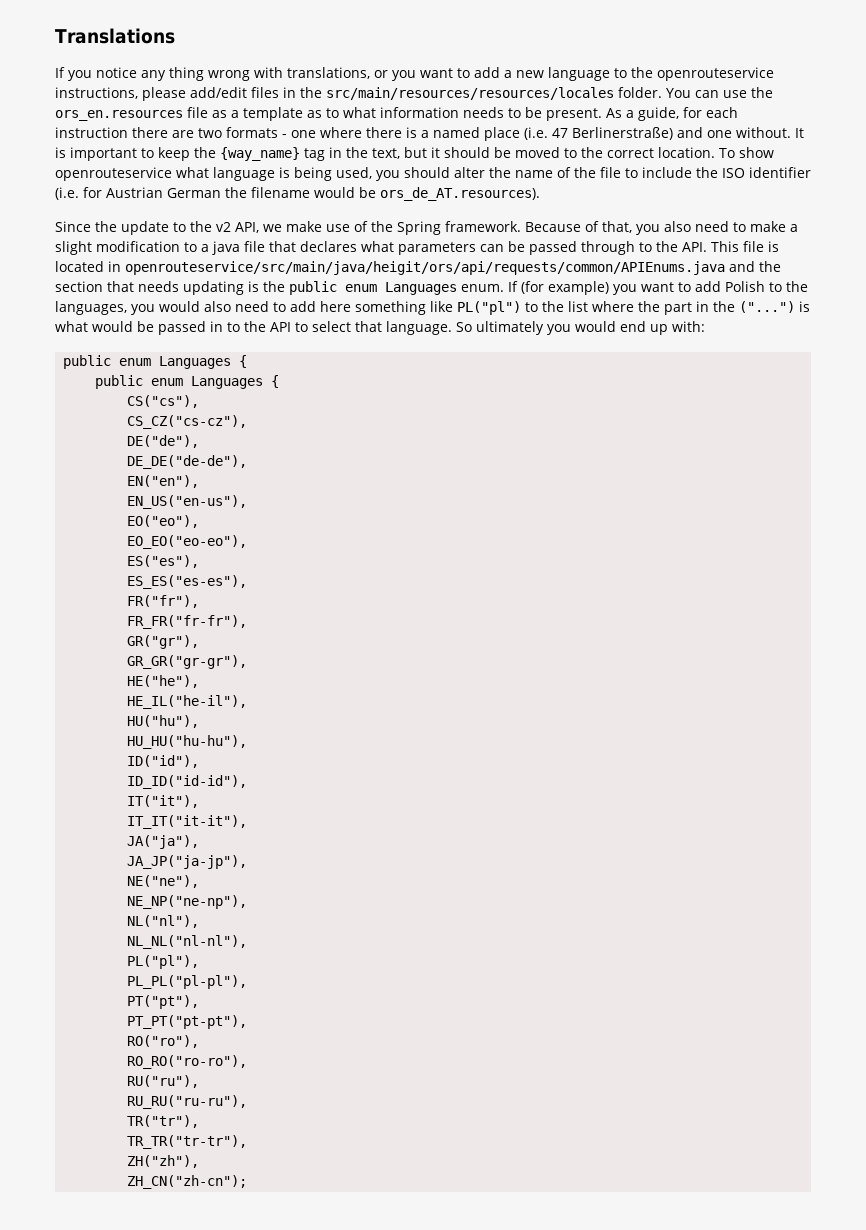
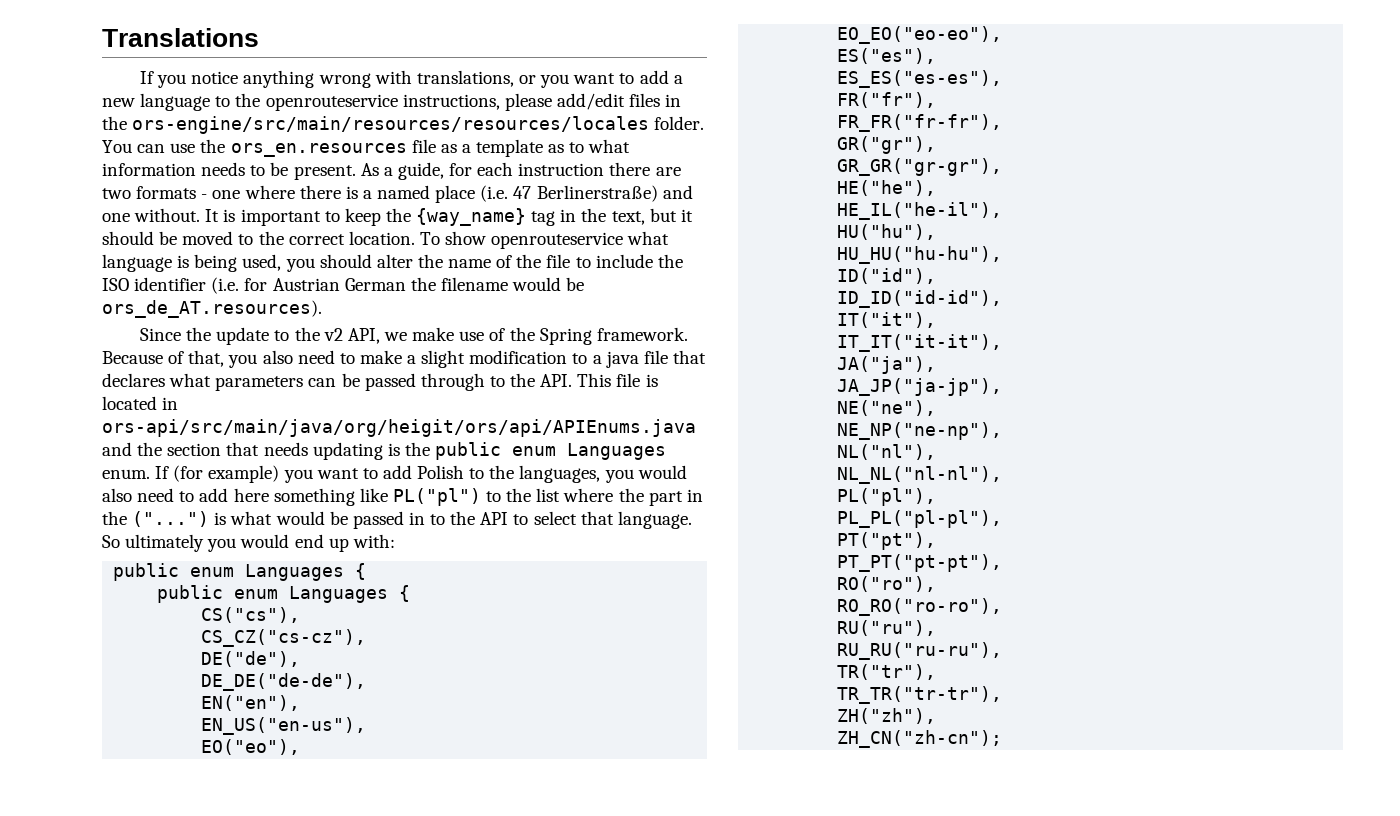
- If you notice any thing wrong with translations, or you want to add a new language to the openrouteservice instructions, please add/edit files in the src/main/resources/resources/locales folder.
+ If you notice anything wrong with translations, or you want to add a new language to the openrouteservice instructions, please add/edit files in the ors-engine/src/main/resources/resources/locales folder.
- Because of that, you also need to make a slight modification to a java file that declares what parameters can be passed through to the API. This file is located in openrouteservice/src/main/java/heigit/ors/api/requests/common/APIEnums.java and the section that needs updating is the public enum Languages enum.
+ Because of that, you also need to make a slight modification to a java file that declares what parameters can be passed through to the API. This file is located in ors-api/src/main/java/org/heigit/ors/api/APIEnums.java and the section that needs updating is the public enum Languages enum.

